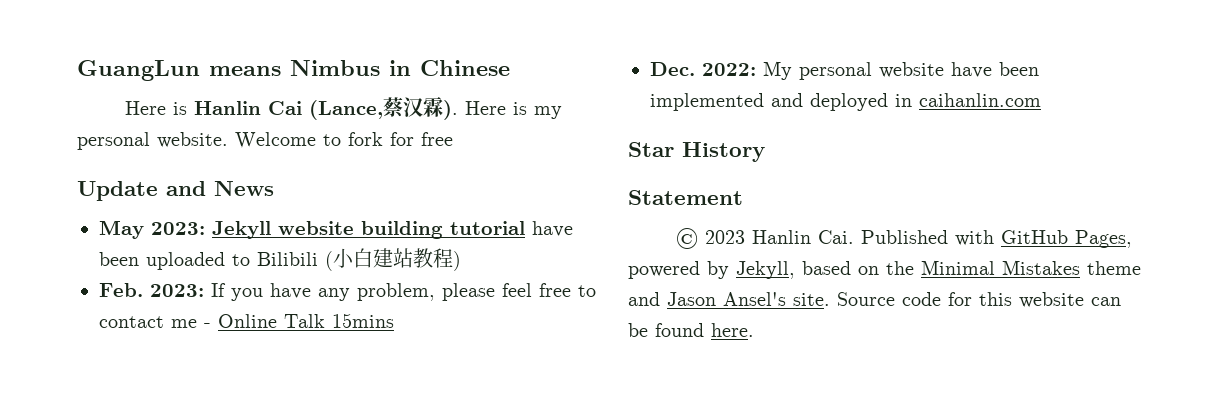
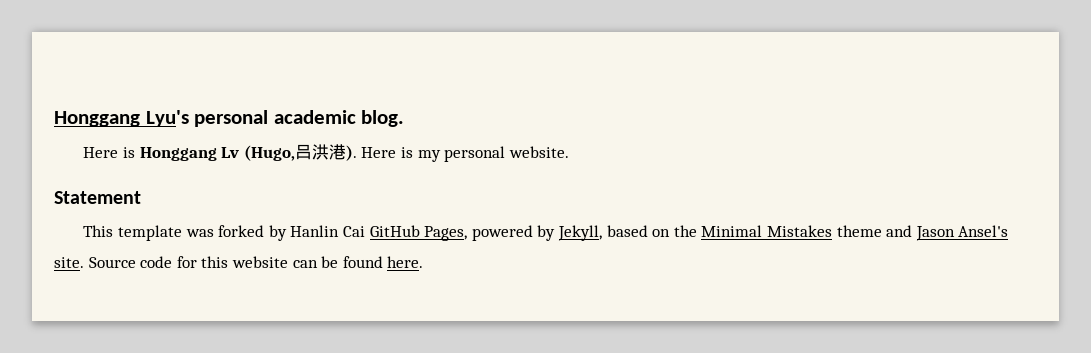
- GuangLun means Nimbus in Chinese
- Here is Hanlin Cai (Lance,蔡汉霖).
+ Honggang Lyu's personal academic blog.
+ Here is Honggang Lv (Hugo,吕洪港).
- Here is my personal website. Welcome to fork for free
- Update and News
- May 2023: Jekyll website building tutorial have been uploaded to Bilibili (小白建站教程)
- Feb. 2023: If you have any problem, please feel free to contact me - Online Talk 15mins
- Dec. 2022: My personal website have been implemented and deployed in caihanlin.com
- Star History
+ Here is my personal website.
  Statement
- © 2023 Hanlin Cai. Published with GitHub Pages, powered by Jekyll, based on the Minimal Mistakes theme and Jason Ansel's site.
+ This template was forked by Hanlin Cai GitHub Pages, powered by Jekyll, based on the Minimal Mistakes theme and Jason Ansel's site.

